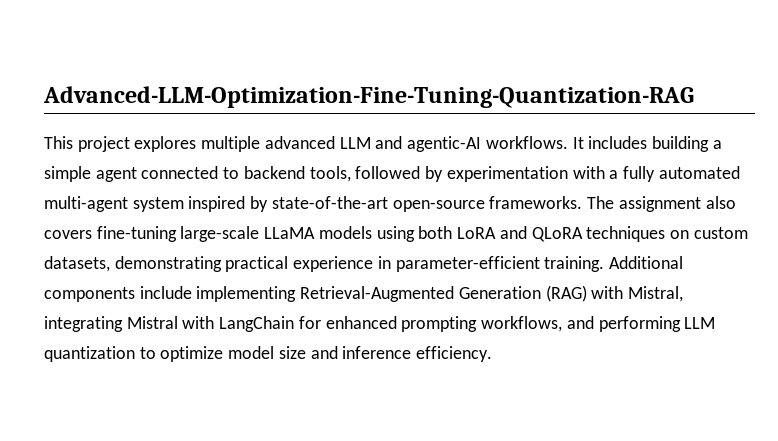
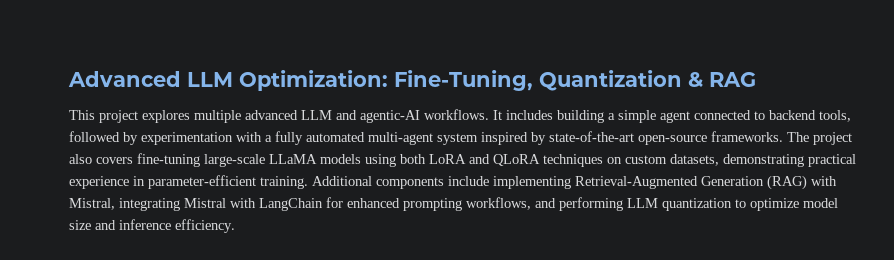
- Advanced-LLM-Optimization-Fine-Tuning-Quantization-RAG
+ Advanced LLM Optimization: Fine-Tuning, Quantization & RAG
- The assignment also covers fine-tuning large-scale LLaMA models using both LoRA and QLoRA techniques on custom datasets, demonstrating practical experience in parameter-efficient training.
+ The project also covers fine-tuning large-scale LLaMA models using both LoRA and QLoRA techniques on custom datasets, demonstrating practical experience in parameter-efficient training.

